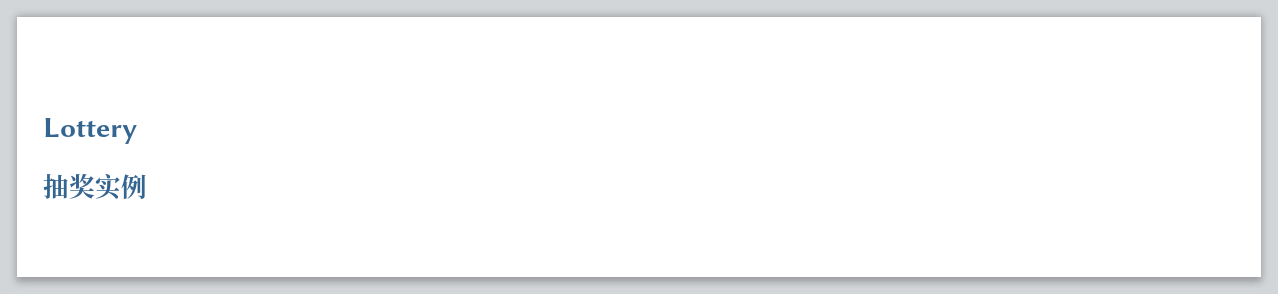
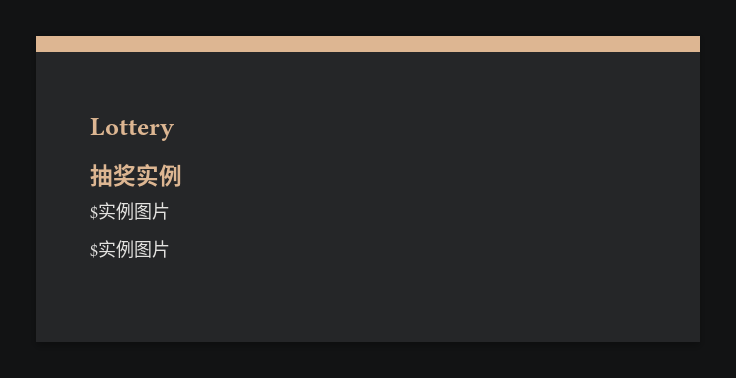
  抽奖实例
+ $实例图片
+ $实例图片

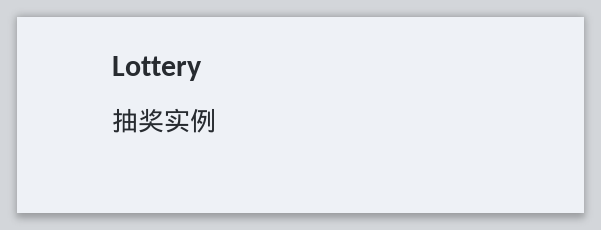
  抽奖实例
- $实例图片
- $实例图片

